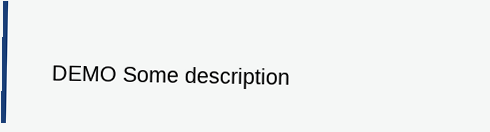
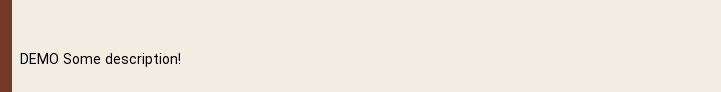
- DEMO Some description
+ DEMO Some description!

